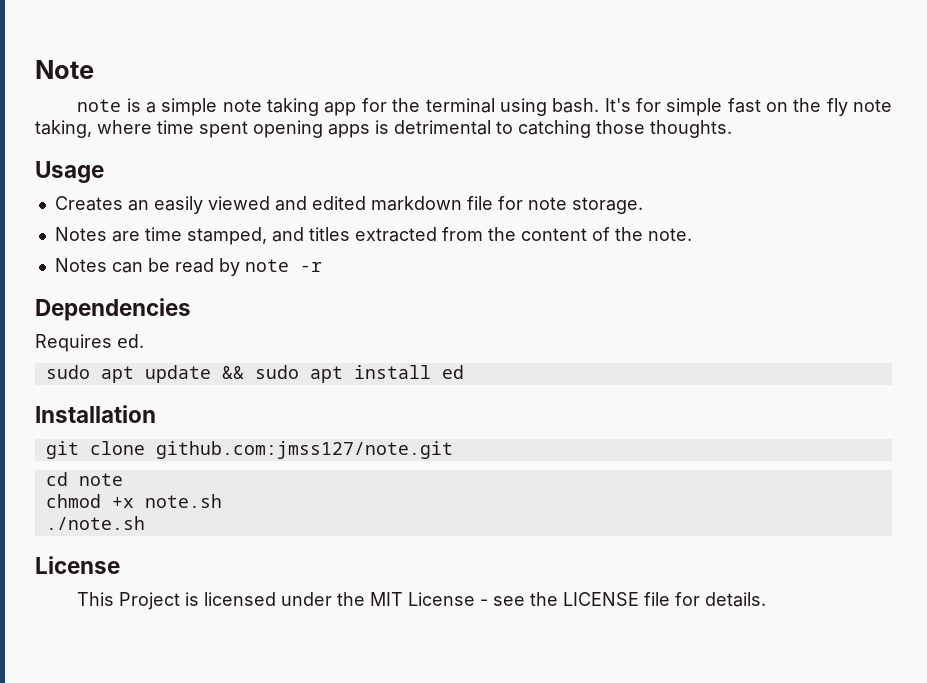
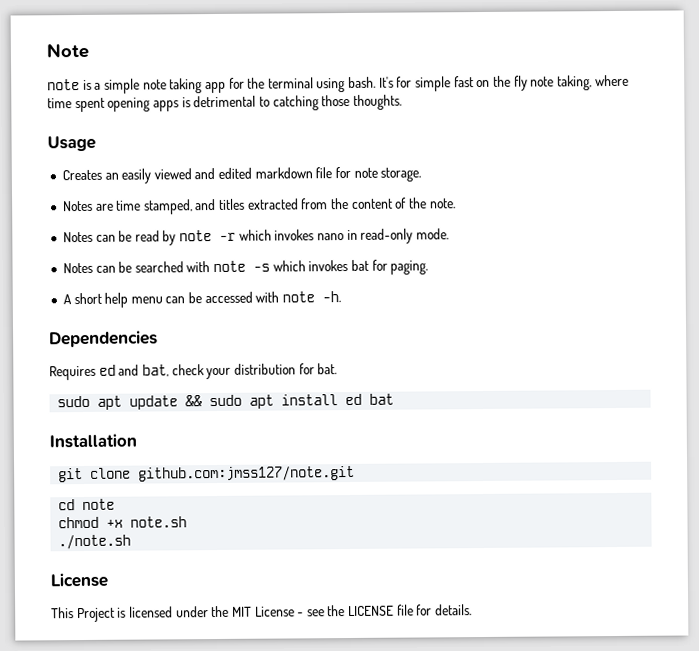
- Notes can be read by note -r
+ Notes can be read by note -r which invokes nano in read-only mode.
+ Notes can be searched with note -s which invokes bat for paging.
+ A short help menu can be accessed with note -h.
  Dependencies
- Requires ed.
+ Requires ed and bat, check your distribution for bat.
- sudo apt update && sudo apt install ed
+ sudo apt update && sudo apt install ed bat

